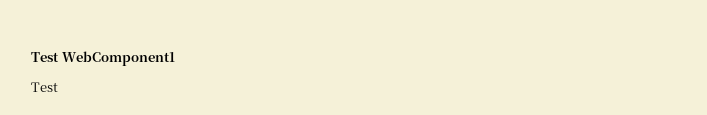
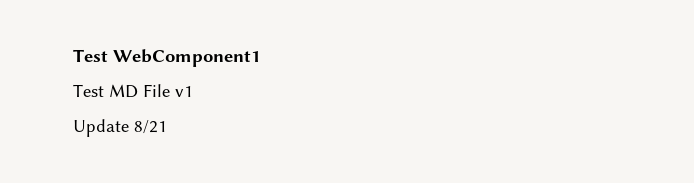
  Test WebComponent1
- Test
+ Test MD File v1
+ Update 8/21

